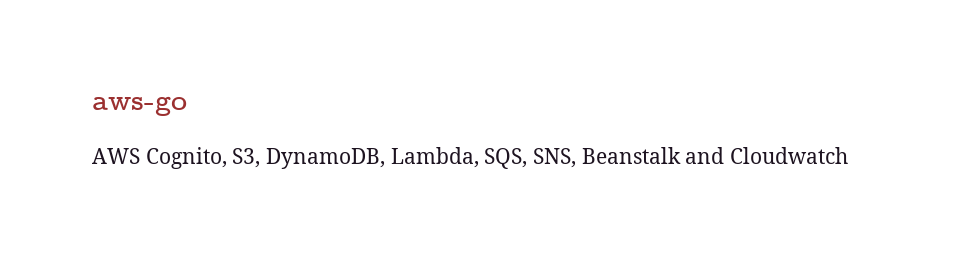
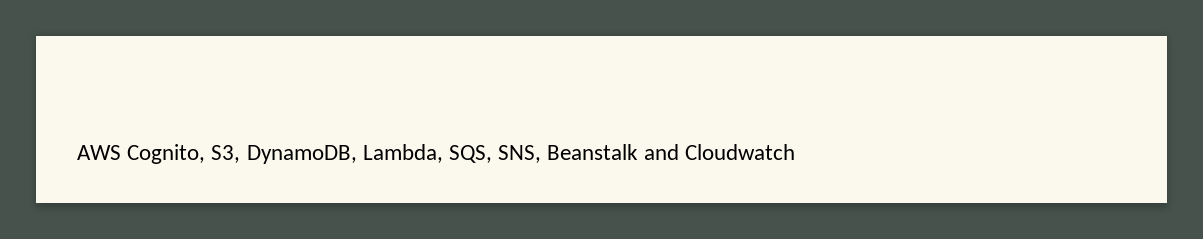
- aws-go

